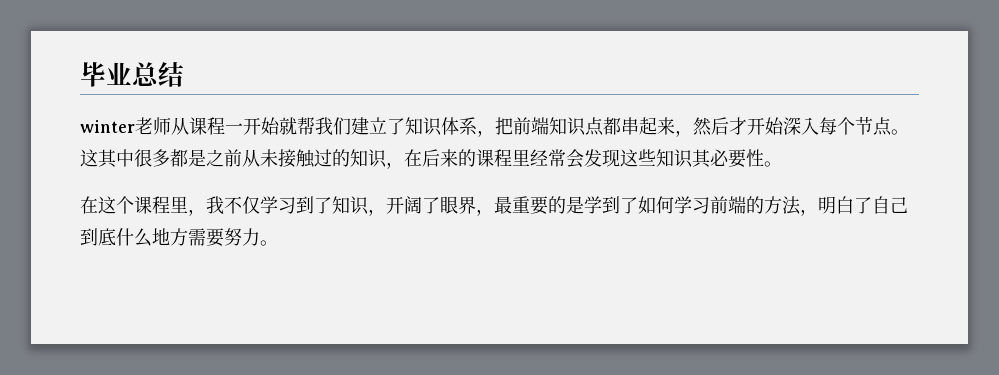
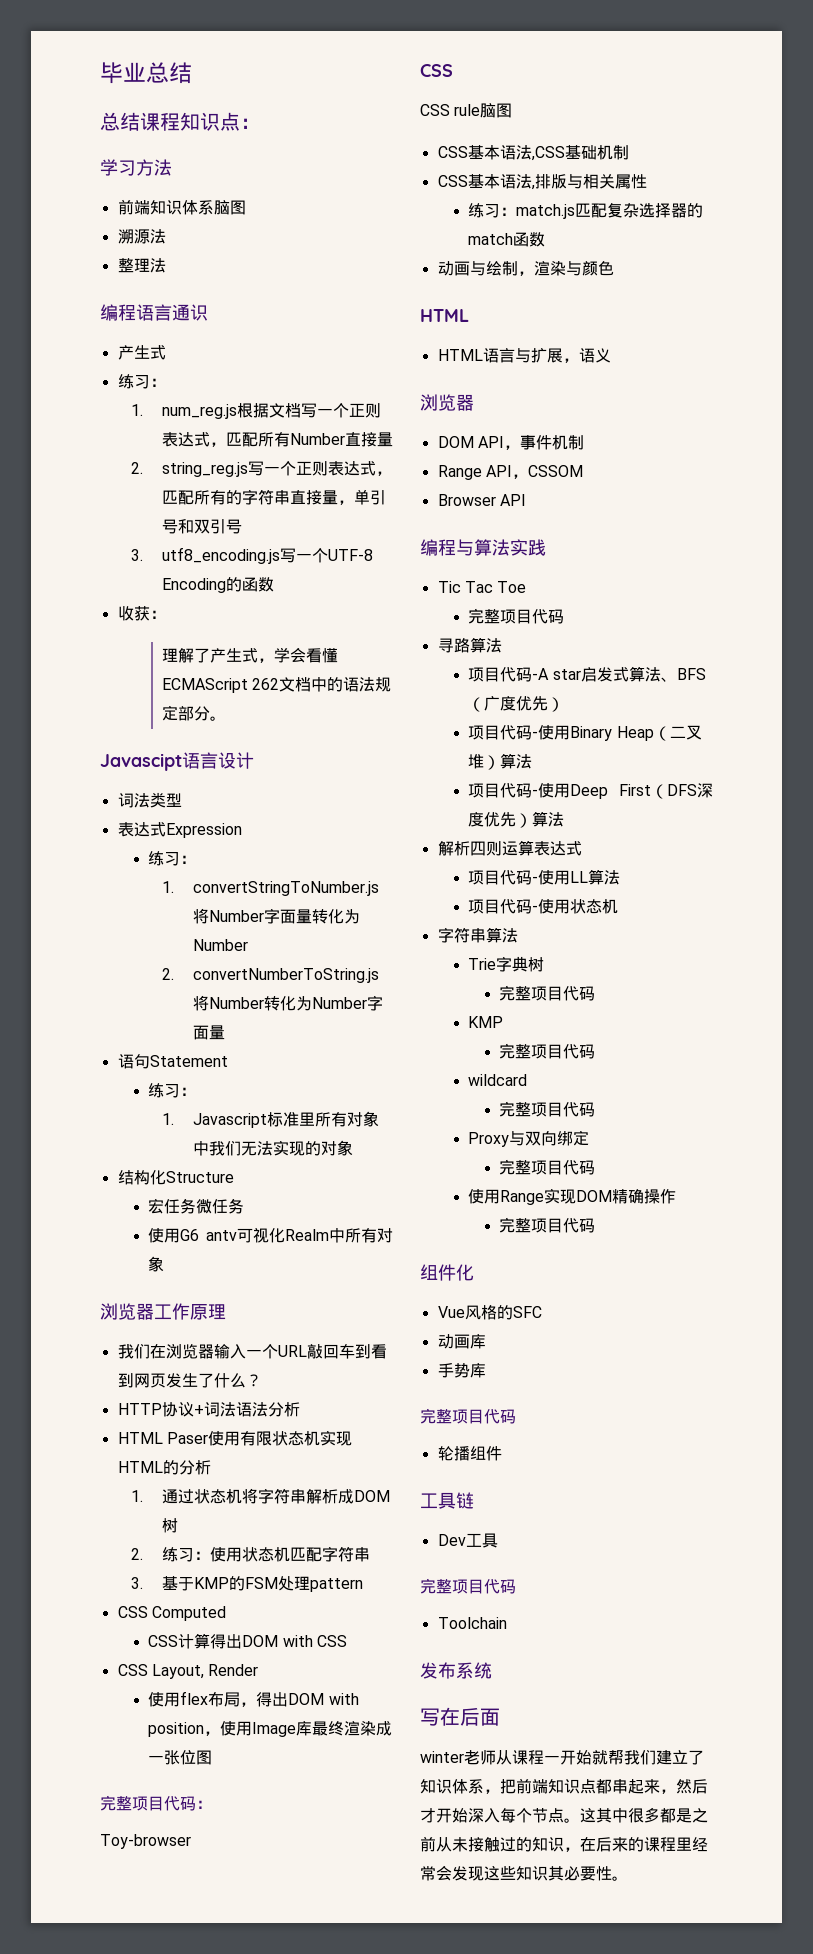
+ 总结课程知识点：
+ 学习方法
+ 前端知识体系脑图
+ 溯源法
+ 整理法
+ 编程语言通识
+ 产生式
+ 练习：
+ 1. num_reg.js根据文档写一个正则表达式，匹配所有Number直接量
+ 2. string_reg.js写一个正则表达式，匹配所有的字符串直接量，单引号和双引号
+ 3. utf8_encoding.js写一个UTF-8 Encoding的函数
+ 收获：
+ 理解了产生式，学会看懂ECMAScript 262文档中的语法规定部分。
+ Javascipt语言设计
+ 词法类型
+ 表达式Expression
+ 练习：
+ 1. convertStringToNumber.js将Number字面量转化为Number
+ 2. convertNumberToString.js将Number转化为Number字面量
+ 语句Statement
+ 练习：
+ 1. Javascript标准里所有对象中我们无法实现的对象
+ 结构化Structure
+ 宏任务微任务
+ 使用G6 antv可视化Realm中所有对象
+ 浏览器工作原理
+ 我们在浏览器输入一个URL敲回车到看到网页发生了什么？
+ HTTP协议+词法语法分析
+ HTML Paser使用有限状态机实现HTML的分析
+ 1.通过状态机将字符串解析成DOM树
+ 2.练习：使用状态机匹配字符串
+ 3.基于KMP的FSM处理pattern
+ CSS Computed
+ CSS计算得出DOM with CSS
+ CSS Layout, Render
+ 使用flex布局，得出DOM with position，使用Image库最终渲染成一张位图
+ 完整项目代码：
+ Toy-browser
+ CSS
+ CSS rule脑图
+ CSS基本语法,CSS基础机制
+ CSS基本语法,排版与相关属性
+ 练习：match.js匹配复杂选择器的match函数
+ 动画与绘制，渲染与颜色
+ HTML
+ HTML语言与扩展，语义
+ 浏览器
+ DOM API，事件机制
+ Range API，CSSOM
+ Browser API
+ 编程与算法实践
+ Tic Tac Toe
+ 完整项目代码
+ 寻路算法
+ 项目代码-A star启发式算法、BFS（广度优先）
+ 项目代码-使用Binary Heap（二叉堆）算法
+ 项目代码-使用Deep First（DFS深度优先）算法
+ 解析四则运算表达式
+ 项目代码-使用LL算法
+ 项目代码-使用状态机
+ 字符串算法
+ Trie字典树
+ 完整项目代码
+ KMP
+ 完整项目代码
+ wildcard
+ 完整项目代码
+ Proxy与双向绑定
+ 完整项目代码
+ 使用Range实现DOM精确操作
+ 完整项目代码
+ 组件化
+ Vue风格的SFC
+ 动画库
+ 手势库
+ 完整项目代码
+ 轮播组件
+ 工具链
+ Dev工具
+ 完整项目代码
+ Toolchain
+ 发布系统
+ 写在后面
- 在这个课程里，我不仅学习到了知识，开阔了眼界，最重要的是学到了如何学习前端的方法，明白了自己到底什么地方需要努力。

